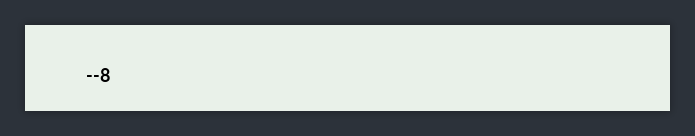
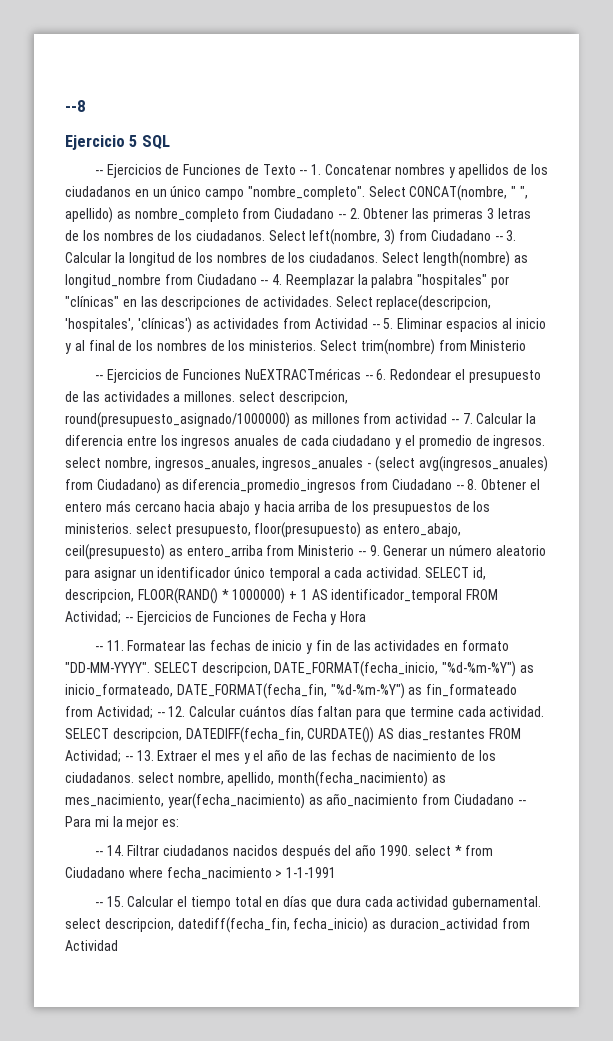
+ Ejercicio 5 SQL
+ -- Ejercicios de Funciones de Texto -- 1. Concatenar nombres y apellidos de los ciudadanos en un único campo "nombre_completo". Select CONCAT(nombre, " ", apellido) as nombre_completo from Ciudadano -- 2. Obtener las primeras 3 letras de los nombres de los ciudadanos. Select left(nombre, 3) from Ciudadano -- 3. Calcular la longitud de los nombres de los ciudadanos. Select length(nombre) as longitud_nombre from Ciudadano -- 4. Reemplazar la palabra "hospitales" por "clínicas" en las descripciones de actividades. Select replace(descripcion, 'hospitales', 'clínicas') as actividades from Actividad -- 5. Eliminar espacios al inicio y al final de los nombres de los ministerios. Select trim(nombre) from Ministerio
+ -- Ejercicios de Funciones NuEXTRACTméricas -- 6. Redondear el presupuesto de las actividades a millones. select descripcion, round(presupuesto_asignado/1000000) as millones from actividad -- 7. Calcular la diferencia entre los ingresos anuales de cada ciudadano y el promedio de ingresos. select nombre, ingresos_anuales, ingresos_anuales - (select avg(ingresos_anuales) from Ciudadano) as diferencia_promedio_ingresos from Ciudadano -- 8. Obtener el entero más cercano hacia abajo y hacia arriba de los presupuestos de los ministerios. select presupuesto, floor(presupuesto) as entero_abajo, ceil(presupuesto) as entero_arriba from Ministerio -- 9. Generar un número aleatorio para asignar un identificador único temporal a cada actividad. SELECT id, descripcion, FLOOR(RAND() * 1000000) + 1 AS identificador_temporal FROM Actividad; -- Ejercicios de Funciones de Fecha y Hora
+ -- 11. Formatear las fechas de inicio y fin de las actividades en formato "DD-MM-YYYY". SELECT descripcion, DATE_FORMAT(fecha_inicio, "%d-%m-%Y") as inicio_formateado, DATE_FORMAT(fecha_fin, "%d-%m-%Y") as fin_formateado from Actividad; -- 12. Calcular cuántos días faltan para que termine cada actividad. SELECT descripcion, DATEDIFF(fecha_fin, CURDATE()) AS dias_restantes FROM Actividad; -- 13. Extraer el mes y el año de las fechas de nacimiento de los ciudadanos. select nombre, apellido, month(fecha_nacimiento) as mes_nacimiento, year(fecha_nacimiento) as año_nacimiento from Ciudadano -- Para mi la mejor es:
+ -- 14. Filtrar ciudadanos nacidos después del año 1990. select * from Ciudadano where fecha_nacimiento > 1-1-1991
+ -- 15. Calcular el tiempo total en días que dura cada actividad gubernamental. select descripcion, datediff(fecha_fin, fecha_inicio) as duracion_actividad from Actividad

